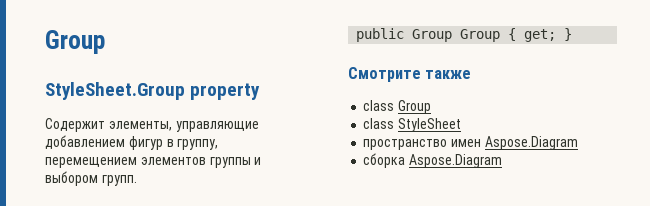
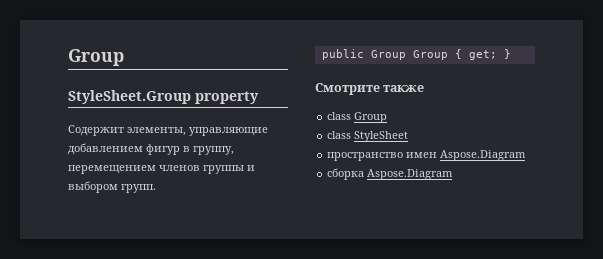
- Содержит элементы, управляющие добавлением фигур в группу, перемещением элементов группы и выбором групп.
+ Содержит элементы, управляющие добавлением фигур в группу, перемещением членов группы и выбором групп.

